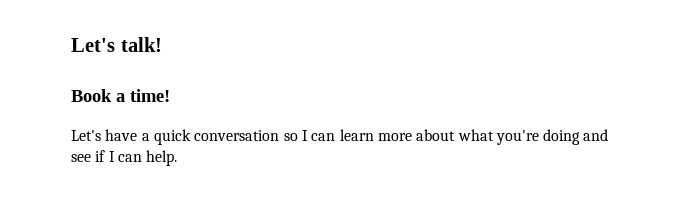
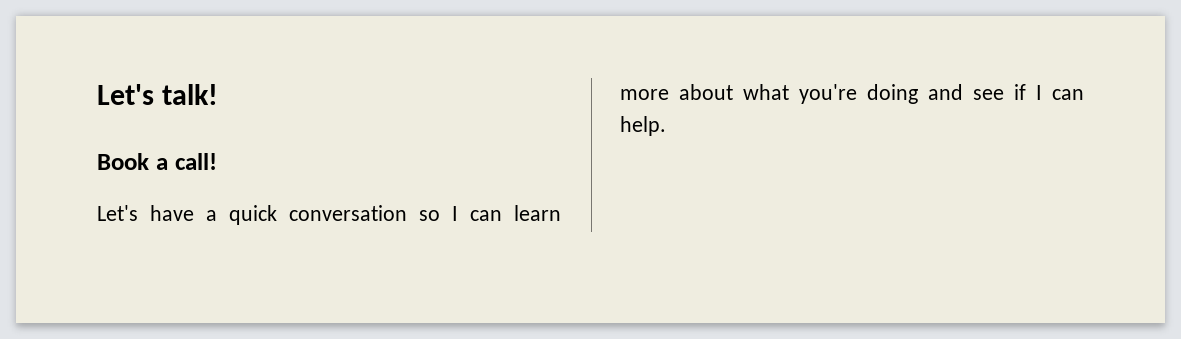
- Book a time!
+ Book a call!

